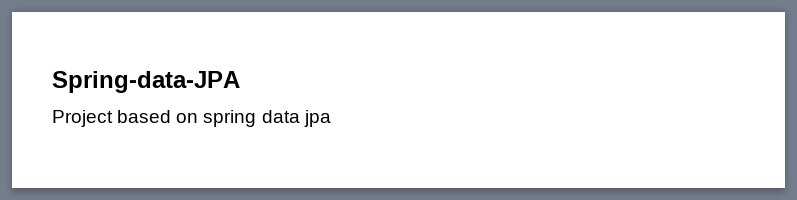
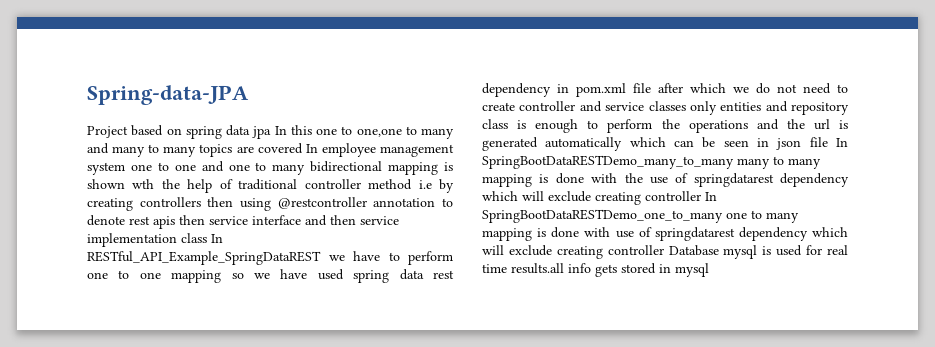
- Project based on spring data jpa
+ Project based on spring data jpa In this one to one,one to many and many to many topics are covered In employee management system one to one and one to many bidirectional mapping is shown wth the help of traditional controller method i.e by creating controllers then using @restcontroller annotation to denote rest apis then service interface and then service implementation class In RESTful_API_Example_SpringDataREST we have to perform one to one mapping so we have used spring data rest dependency in pom.xml file after which we do not need to create controller and service classes only entities and repository class is enough to perform the operations and the url is generated automatically which can be seen in json file In SpringBootDataRESTDemo_many_to_many many to many mapping is done with the use of springdatarest dependency which will exclude creating controller In SpringBootDataRESTDemo_one_to_many one to many mapping is done with use of springdatarest dependency which will exclude creating controller Database mysql is used for real time results.all info gets stored in mysql

